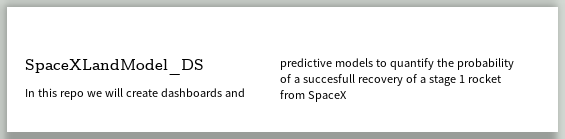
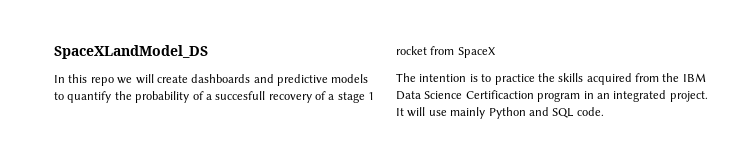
+ The intention is to practice the skills acquired from the IBM Data Science Certificaction program in an integrated project. It will use mainly Python and SQL code.

